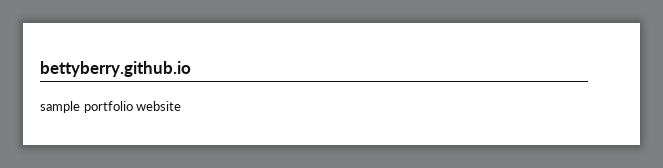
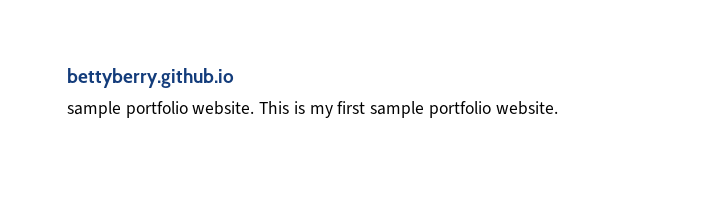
- sample portfolio website
+ sample portfolio website. This is my first sample portfolio website.

